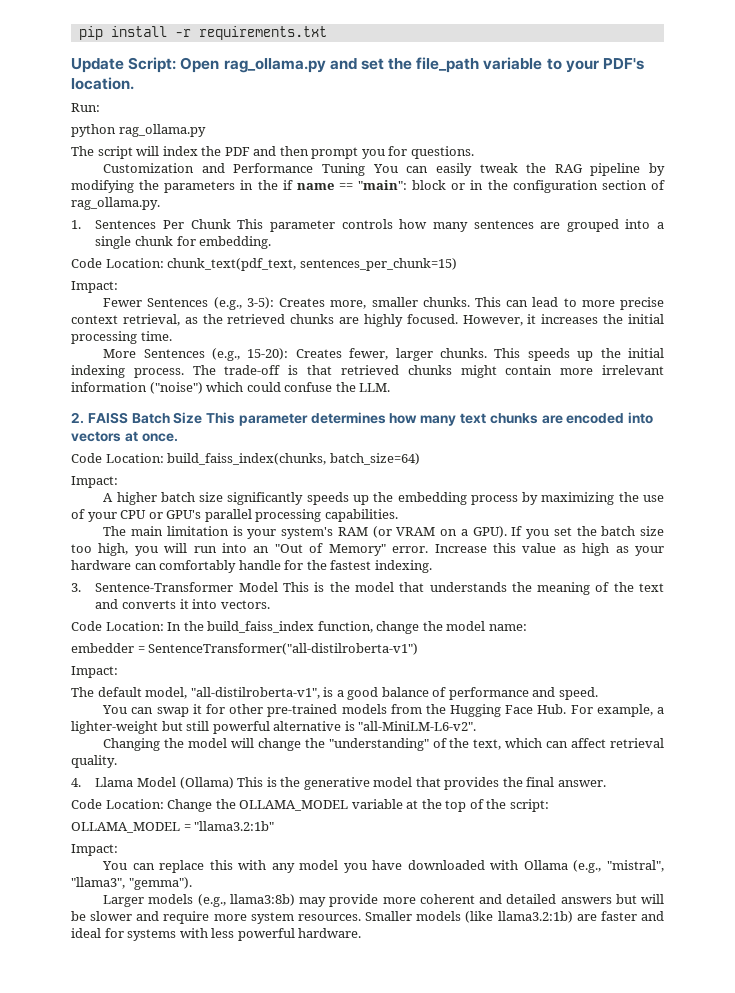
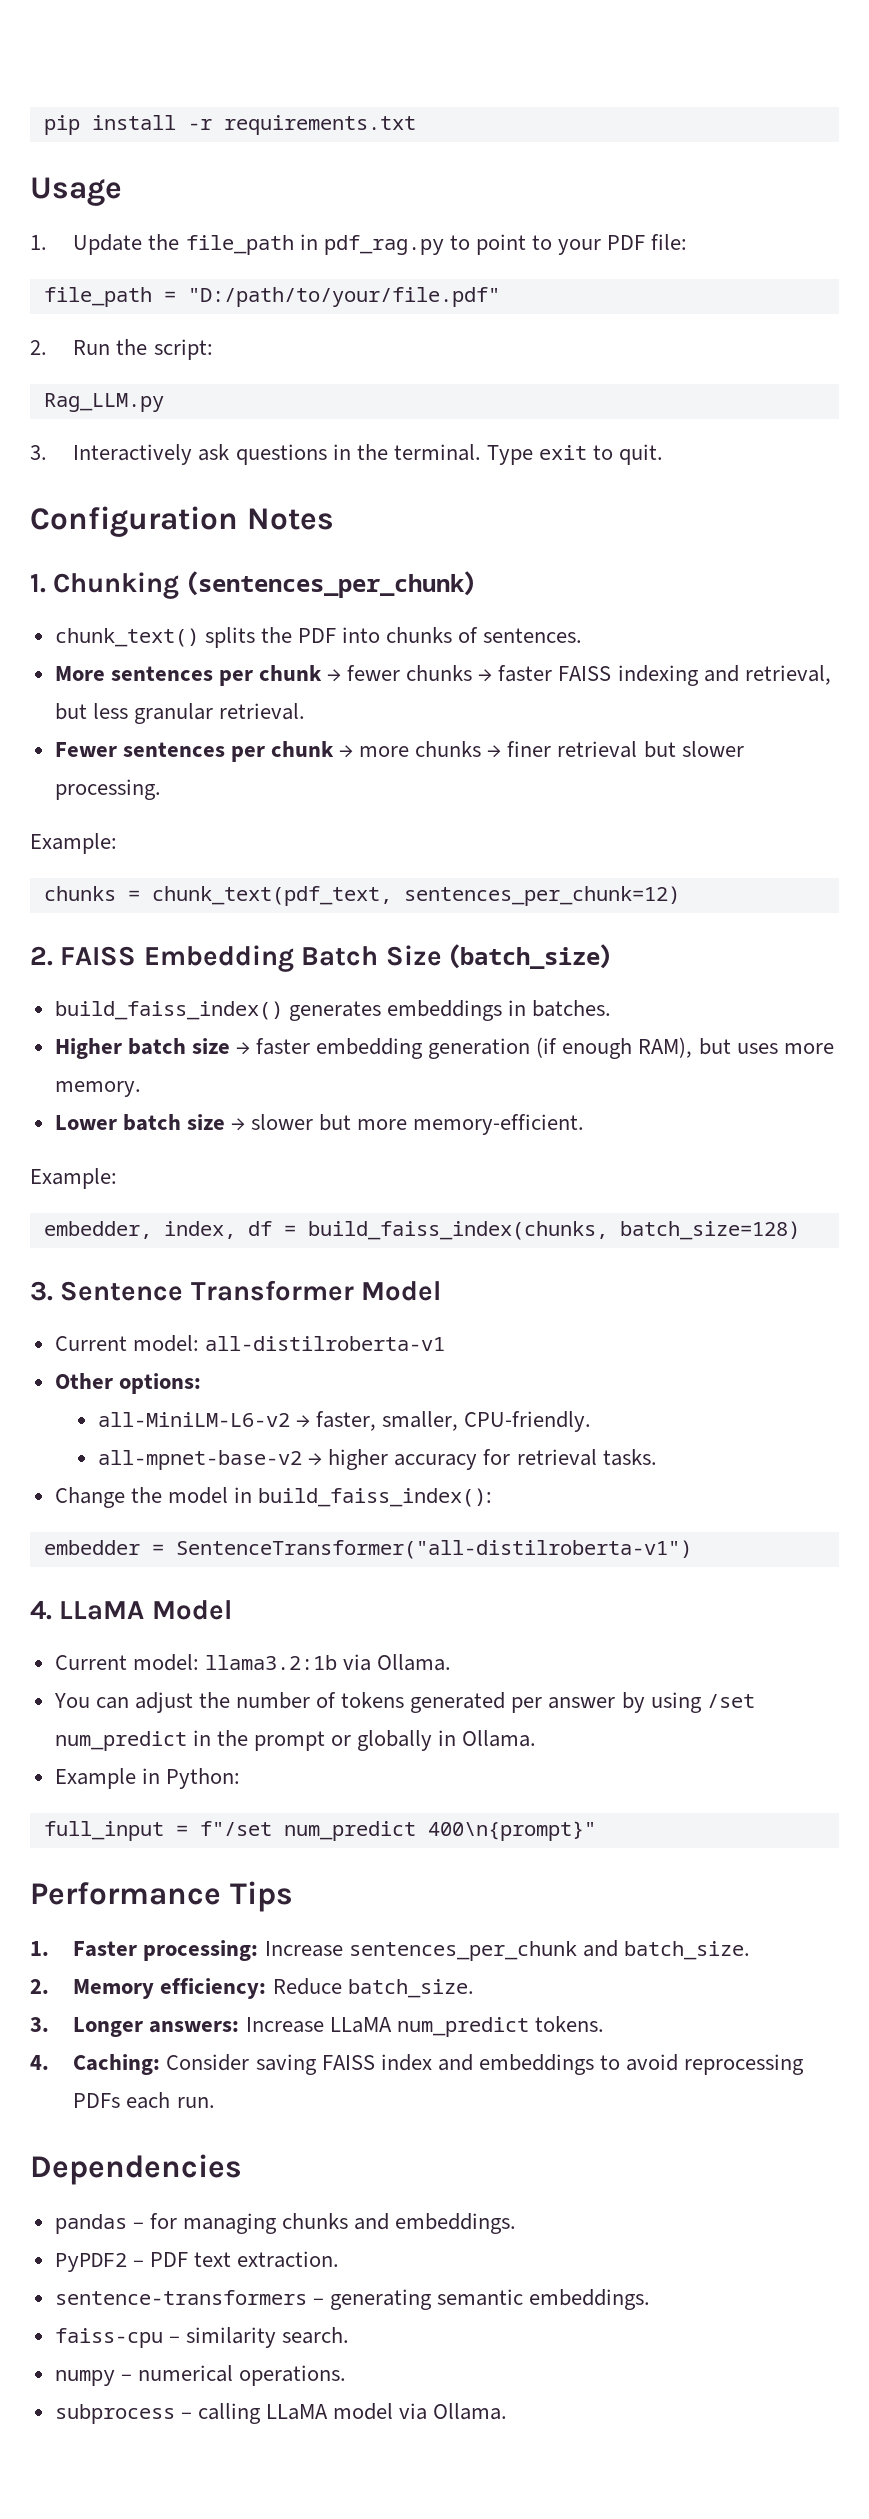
- Update Script: Open rag_ollama.py and set the file_path variable to your PDF's location.
- Run:
- python rag_ollama.py
- The script will index the PDF and then prompt you for questions.
- Customization and Performance Tuning You can easily tweak the RAG pipeline by modifying the parameters in the if name == "main": block or in the configuration section of rag_ollama.py.
- 1. Sentences Per Chunk This parameter controls how many sentences are grouped into a single chunk for embedding.
- Code Location: chunk_text(pdf_text, sentences_per_chunk=15)
- Impact:
- Fewer Sentences (e.g., 3-5): Creates more, smaller chunks. This can lead to more precise context retrieval, as the retrieved chunks are highly focused. However, it increases the initial processing time.
- More Sentences (e.g., 15-20): Creates fewer, larger chunks. This speeds up the initial indexing process. The trade-off is that retrieved chunks might contain more irrelevant information ("noise") which could confuse the LLM.
+ Usage
+ 1. Update the file_path in pdf_rag.py to point to your PDF file:
+ file_path = "D:/path/to/your/file.pdf"
+ 2. Run the script:
+ Rag_LLM.py
+ 3. Interactively ask questions in the terminal. Type exit to quit.
+ Configuration Notes
+ 1. Chunking (sentences_per_chunk)
+ chunk_text() splits the PDF into chunks of sentences.
+ More sentences per chunk → fewer chunks → faster FAISS indexing and retrieval, but less granular retrieval.
+ Fewer sentences per chunk → more chunks → finer retrieval but slower processing.
+ Example:
+ chunks = chunk_text(pdf_text, sentences_per_chunk=12)
- 2. FAISS Batch Size This parameter determines how many text chunks are encoded into vectors at once.
- Code Location: build_faiss_index(chunks, batch_size=64)
- Impact:
- A higher batch size significantly speeds up the embedding process by maximizing the use of your CPU or GPU's parallel processing capabilities.
- The main limitation is your system's RAM (or VRAM on a GPU). If you set the batch size too high, you will run into an "Out of Memory" error. Increase this value as high as your hardware can comfortably handle for the fastest indexing.
- 3. Sentence-Transformer Model This is the model that understands the meaning of the text and converts it into vectors.
- Code Location: In the build_faiss_index function, change the model name:
+ 2. FAISS Embedding Batch Size (batch_size)
+ build_faiss_index() generates embeddings in batches.
+ Higher batch size → faster embedding generation (if enough RAM), but uses more memory.
+ Lower batch size → slower but more memory-efficient.
+ Example:
+ embedder, index, df = build_faiss_index(chunks, batch_size=128)
+ 3. Sentence Transformer Model
+ Current model: all-distilroberta-v1
+ Other options:
+ all-MiniLM-L6-v2 → faster, smaller, CPU-friendly.
+ all-mpnet-base-v2 → higher accuracy for retrieval tasks.
+ Change the model in build_faiss_index():
  embedder = SentenceTransformer("all-distilroberta-v1")
- Impact:
- The default model, "all-distilroberta-v1", is a good balance of performance and speed.
- You can swap it for other pre-trained models from the Hugging Face Hub. For example, a lighter-weight but still powerful alternative is "all-MiniLM-L6-v2".
- Changing the model will change the "understanding" of the text, which can affect retrieval quality.
- 4. Llama Model (Ollama) This is the generative model that provides the final answer.
- Code Location: Change the OLLAMA_MODEL variable at the top of the script:
- OLLAMA_MODEL = "llama3.2:1b"
- Impact:
- You can replace this with any model you have downloaded with Ollama (e.g., "mistral", "llama3", "gemma").
- Larger models (e.g., llama3:8b) may provide more coherent and detailed answers but will be slower and require more system resources. Smaller models (like llama3.2:1b) are faster and ideal for systems with less powerful hardware.
+ 4. LLaMA Model
+ Current model: llama3.2:1b via Ollama.
+ You can adjust the number of tokens generated per answer by using /set num_predict in the prompt or globally in Ollama.
+ Example in Python:
+ full_input = f"/set num_predict 400\n{prompt}"
+ Performance Tips
+ 1. Faster processing: Increase sentences_per_chunk and batch_size.
+ 2. Memory efficiency: Reduce batch_size.
+ 3. Longer answers: Increase LLaMA num_predict tokens.
+ 4. Caching: Consider saving FAISS index and embeddings to avoid reprocessing PDFs each run.
+ Dependencies
+ pandas – for managing chunks and embeddings.
+ PyPDF2 – PDF text extraction.
+ sentence-transformers – generating semantic embeddings.
+ faiss-cpu – similarity search.
+ numpy – numerical operations.
+ subprocess – calling LLaMA model via Ollama.

